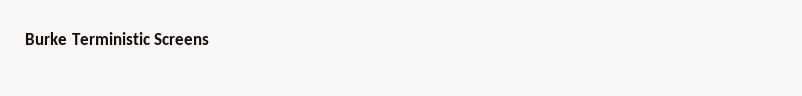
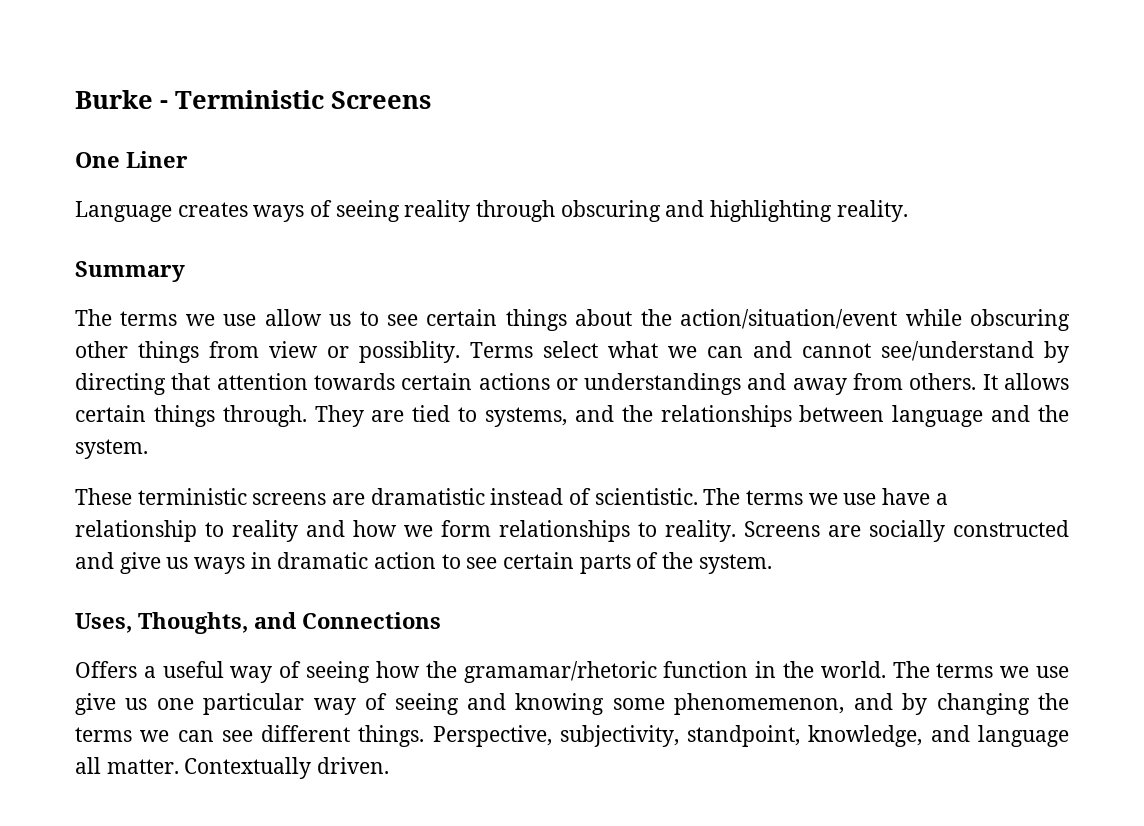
- Burke Terministic Screens
+ Burke - Terministic Screens
+ One Liner
+ Language creates ways of seeing reality through obscuring and highlighting reality.
+ Summary
+ The terms we use allow us to see certain things about the action/situation/event while obscuring other things from view or possiblity. Terms select what we can and cannot see/understand by directing that attention towards certain actions or understandings and away from others. It allows certain things through. They are tied to systems, and the relationships between language and the system.
+ These terministic screens are dramatistic instead of scientistic. The terms we use have a relationship to reality and how we form relationships to reality. Screens are socially constructed and give us ways in dramatic action to see certain parts of the system.
+ Uses, Thoughts, and Connections
+ Offers a useful way of seeing how the gramamar/rhetoric function in the world. The terms we use give us one particular way of seeing and knowing some phenomemenon, and by changing the terms we can see different things. Perspective, subjectivity, standpoint, knowledge, and language all matter. Contextually driven.

